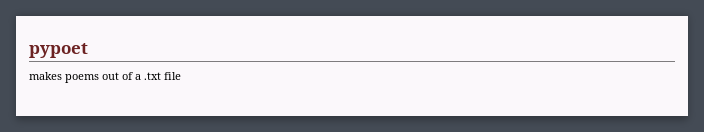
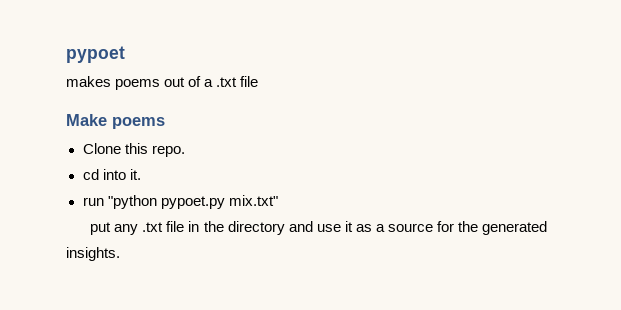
+ Make poems
+ Clone this repo.
+ cd into it.
+ run "python pypoet.py mix.txt"
+ put any .txt file in the directory and use it as a source for the generated insights.

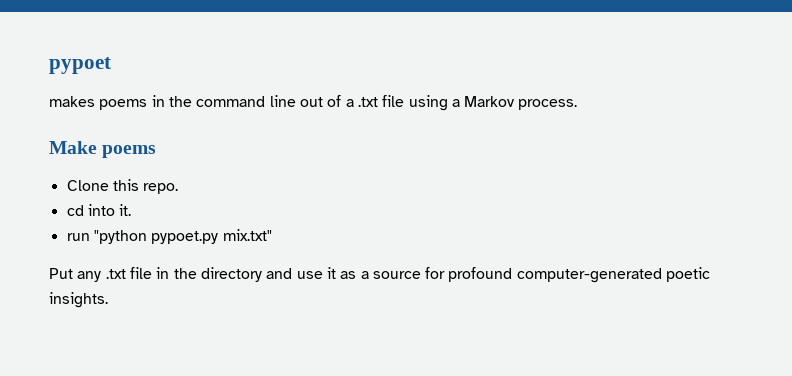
- makes poems out of a .txt file
+ makes poems in the command line out of a .txt file using a Markov process.
- put any .txt file in the directory and use it as a source for the generated insights.
+ Put any .txt file in the directory and use it as a source for profound computer-generated poetic insights.

